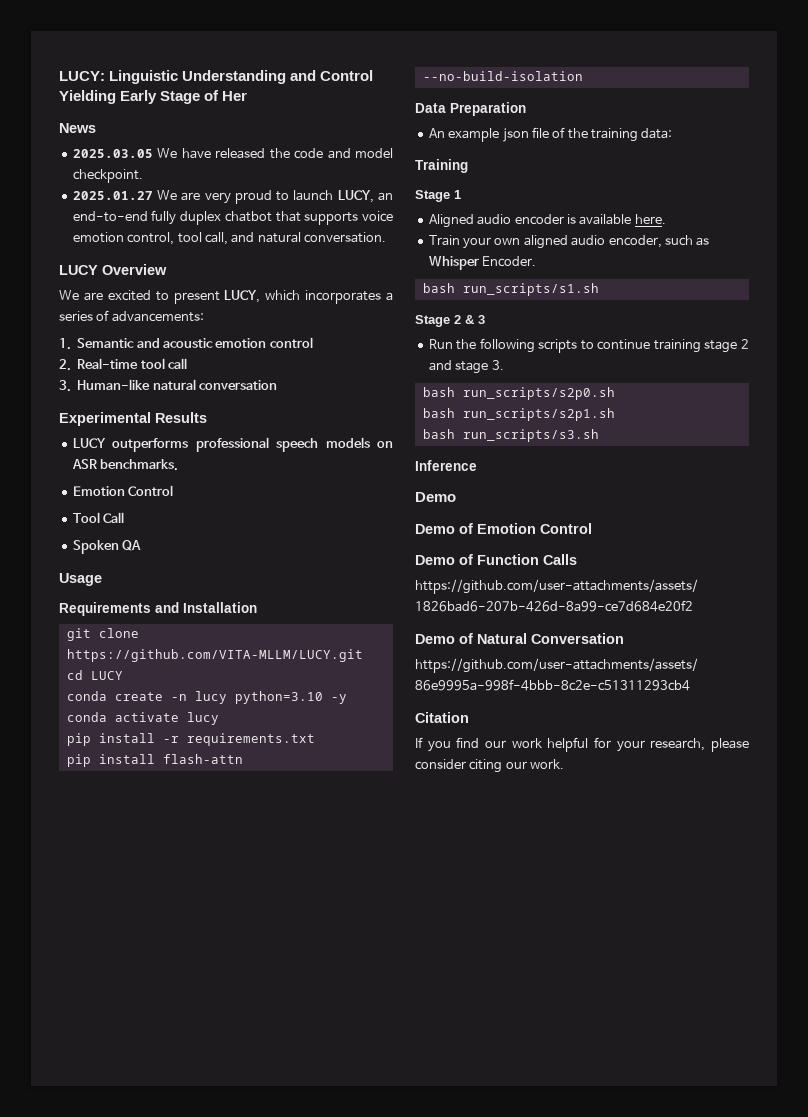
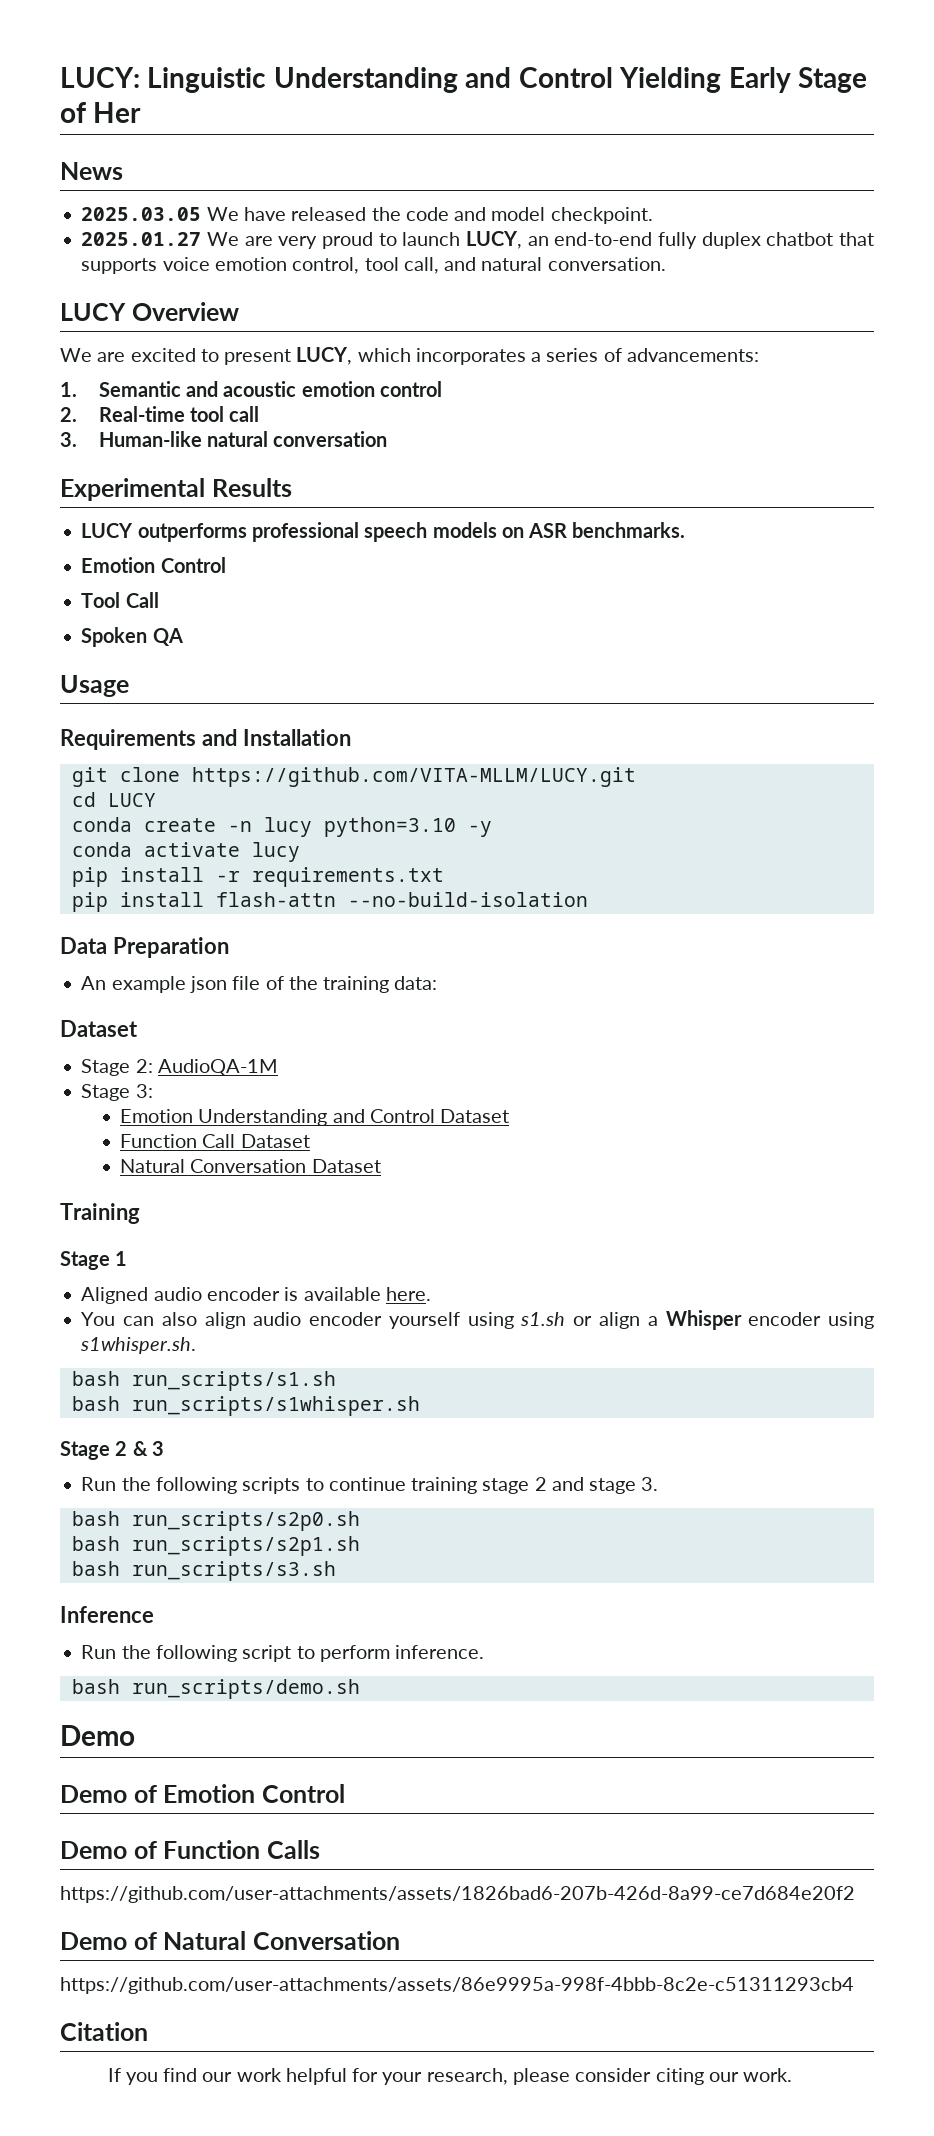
  An example json file of the training data:
+ Dataset
+ Stage 2: AudioQA-1M
+ Stage 3:
+ Emotion Understanding and Control Dataset
+ Function Call Dataset
+ Natural Conversation Dataset
- Train your own aligned audio encoder, such as Whisper Encoder.
+ You can also align audio encoder yourself using s1.sh or align a Whisper encoder using s1whisper.sh.
+ bash run_scripts/s1whisper.sh
+ Run the following script to perform inference.
+ bash run_scripts/demo.sh

